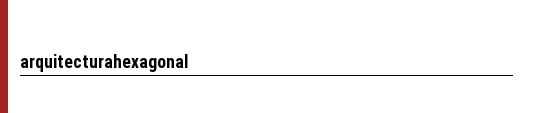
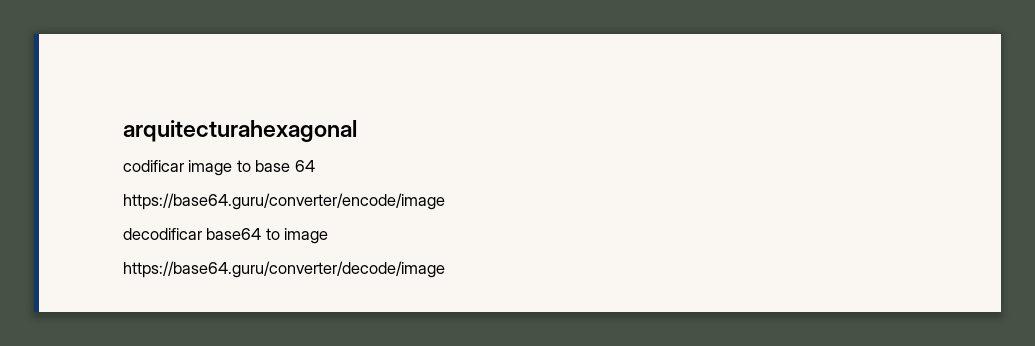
+ codificar image to base 64
+ https://base64.guru/converter/encode/image
+ decodificar base64 to image
+ https://base64.guru/converter/decode/image

